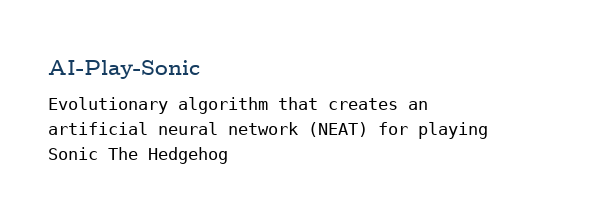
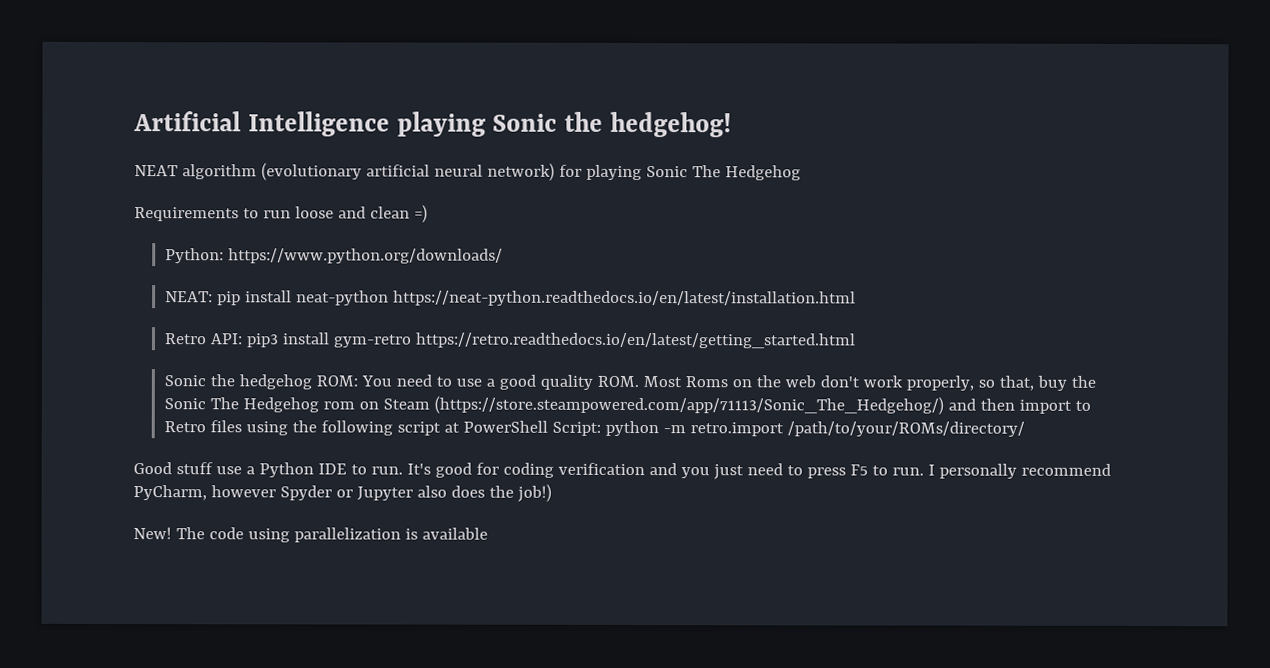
- AI-Play-Sonic
- Evolutionary algorithm that creates an artificial neural network (NEAT) for playing Sonic The Hedgehog
+ Artificial Intelligence playing Sonic the hedgehog!
+ NEAT algorithm (evolutionary artificial neural network) for playing Sonic The Hedgehog
+ Requirements to run loose and clean =)
+ Python: https://www.python.org/downloads/
+ NEAT: pip install neat-python https://neat-python.readthedocs.io/en/latest/installation.html
+ Retro API: pip3 install gym-retro https://retro.readthedocs.io/en/latest/getting_started.html
+ Sonic the hedgehog ROM: You need to use a good quality ROM. Most Roms on the web don't work properly, so that, buy the Sonic The Hedgehog rom on Steam (https://store.steampowered.com/app/71113/Sonic_The_Hedgehog/) and then import to Retro files using the following script at PowerShell Script: python -m retro.import /path/to/your/ROMs/directory/
+ Good stuff use a Python IDE to run. It's good for coding verification and you just need to press F5 to run. I personally recommend PyCharm, however Spyder or Jupyter also does the job!)
+ New! The code using parallelization is available

